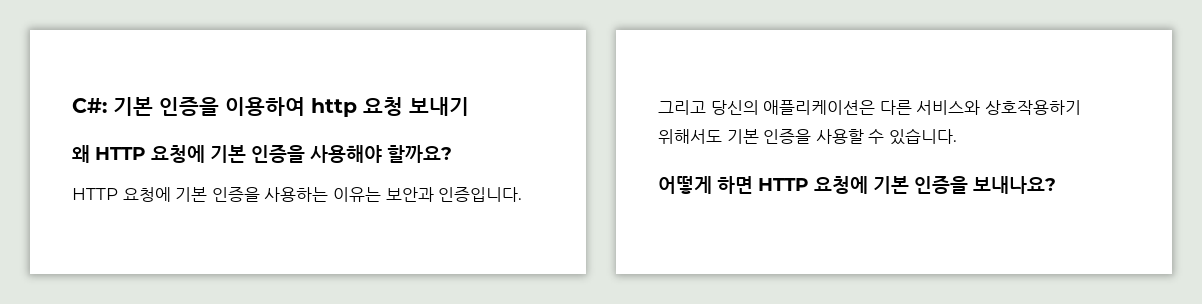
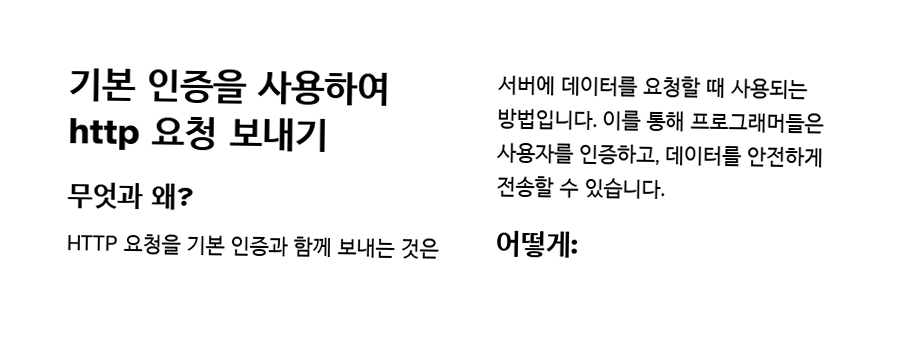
- C#: 기본 인증을 이용하여 http 요청 보내기
+ 기본 인증을 사용하여 http 요청 보내기
- 왜 HTTP 요청에 기본 인증을 사용해야 할까요?
- HTTP 요청에 기본 인증을 사용하는 이유는 보안과 인증입니다. 그리고 당신의 애플리케이션은 다른 서비스와 상호작용하기 위해서도 기본 인증을 사용할 수 있습니다.
- 어떻게 하면 HTTP 요청에 기본 인증을 보내나요?
+ 무엇과 왜?
+ HTTP 요청을 기본 인증과 함께 보내는 것은 서버에 데이터를 요청할 때 사용되는 방법입니다. 이를 통해 프로그래머들은 사용자를 인증하고, 데이터를 안전하게 전송할 수 있습니다.
+ 어떻게:

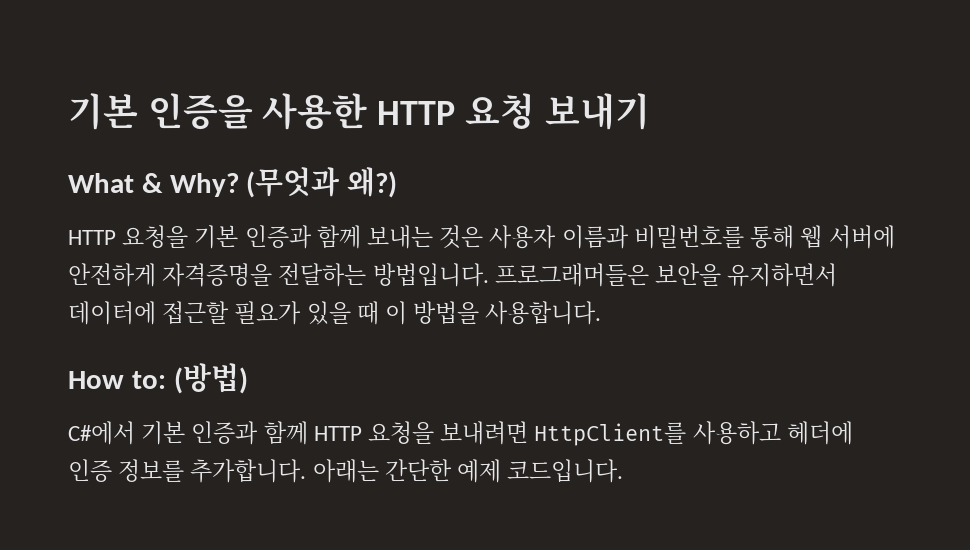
- 기본 인증을 사용하여 http 요청 보내기
+ 기본 인증을 사용한 HTTP 요청 보내기
- 무엇과 왜?
+ What & Why? (무엇과 왜?)
- HTTP 요청을 기본 인증과 함께 보내는 것은 서버에 데이터를 요청할 때 사용되는 방법입니다. 이를 통해 프로그래머들은 사용자를 인증하고, 데이터를 안전하게 전송할 수 있습니다.
- 어떻게:
+ HTTP 요청을 기본 인증과 함께 보내는 것은 사용자 이름과 비밀번호를 통해 웹 서버에 안전하게 자격증명을 전달하는 방법입니다. 프로그래머들은 보안을 유지하면서 데이터에 접근할 필요가 있을 때 이 방법을 사용합니다.
+ How to: (방법)
+ C#에서 기본 인증과 함께 HTTP 요청을 보내려면 HttpClient를 사용하고 헤더에 인증 정보를 추가합니다. 아래는 간단한 예제 코드입니다.

